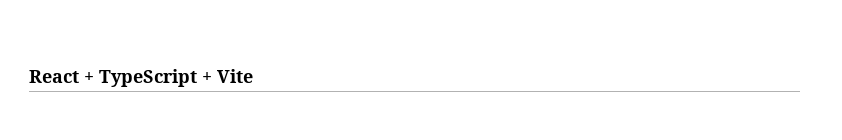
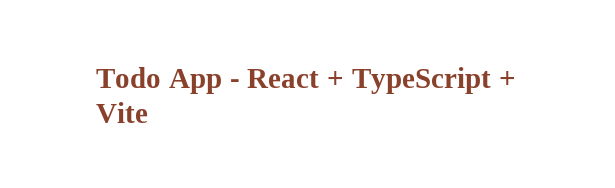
- React + TypeScript + Vite
+ Todo App - React + TypeScript + Vite

